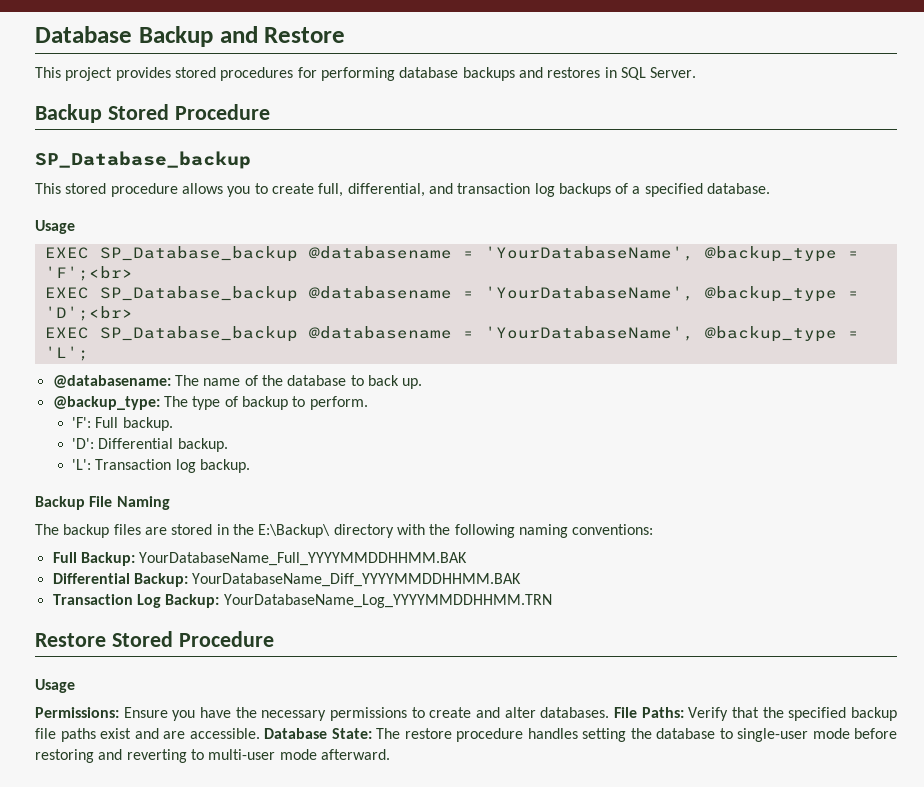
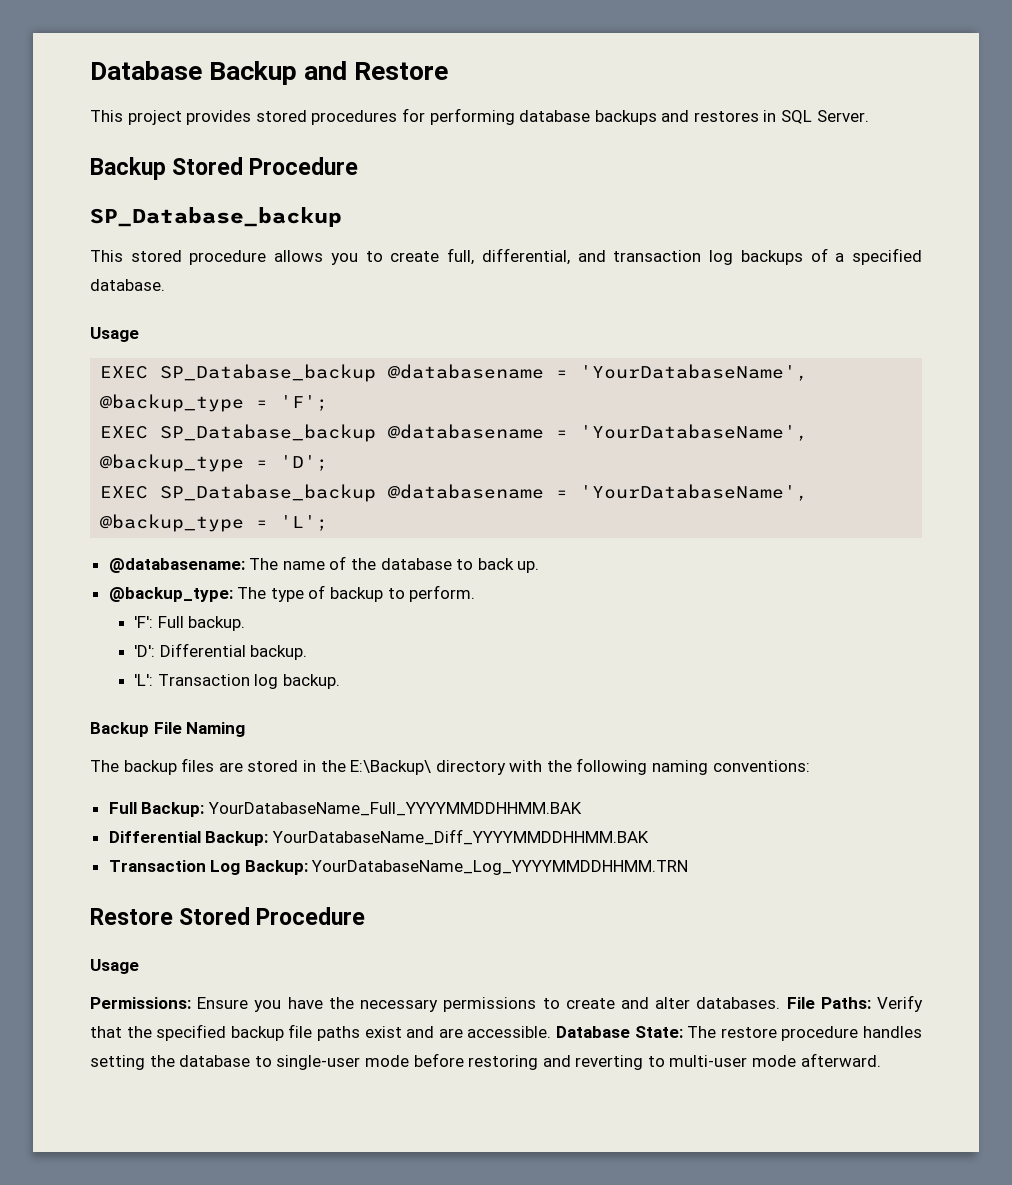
- EXEC SP_Database_backup @databasename = 'YourDatabaseName', @backup_type = 'F';<br>
- EXEC SP_Database_backup @databasename = 'YourDatabaseName', @backup_type = 'D';<br>
+ EXEC SP_Database_backup @databasename = 'YourDatabaseName', @backup_type = 'F';
+ EXEC SP_Database_backup @databasename = 'YourDatabaseName', @backup_type = 'D';

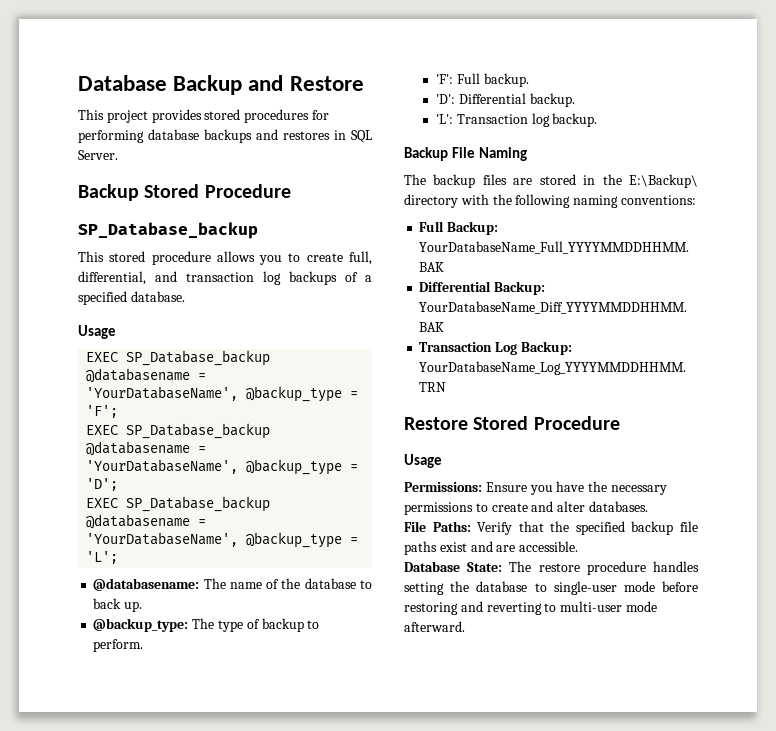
- Permissions: Ensure you have the necessary permissions to create and alter databases. File Paths: Verify that the specified backup file paths exist and are accessible. Database State: The restore procedure handles setting the database to single-user mode before restoring and reverting to multi-user mode afterward.
+ Permissions: Ensure you have the necessary permissions to create and alter databases.
+ File Paths: Verify that the specified backup file paths exist and are accessible.
+ Database State: The restore procedure handles setting the database to single-user mode before restoring and reverting to multi-user mode afterward.

